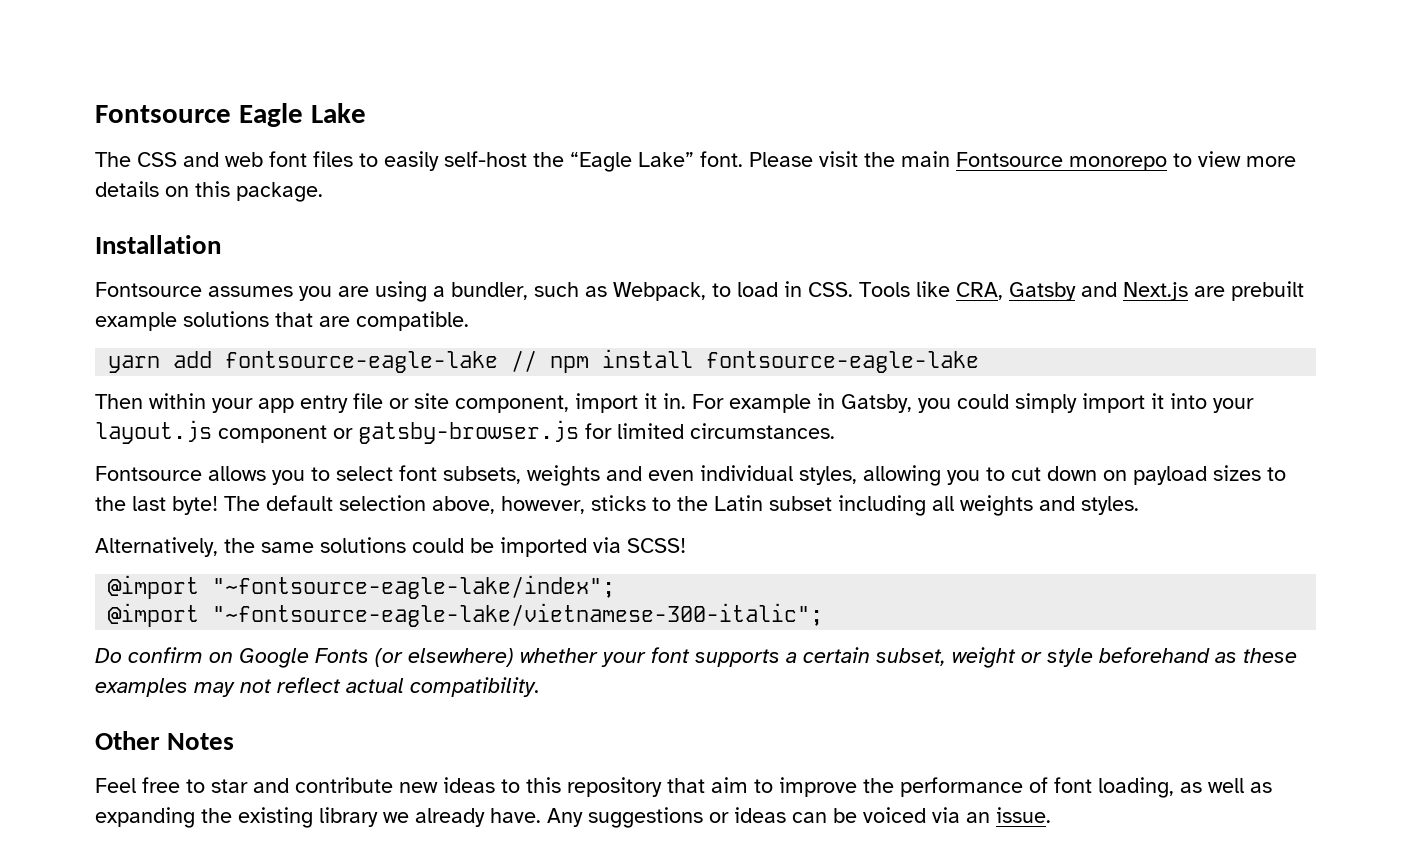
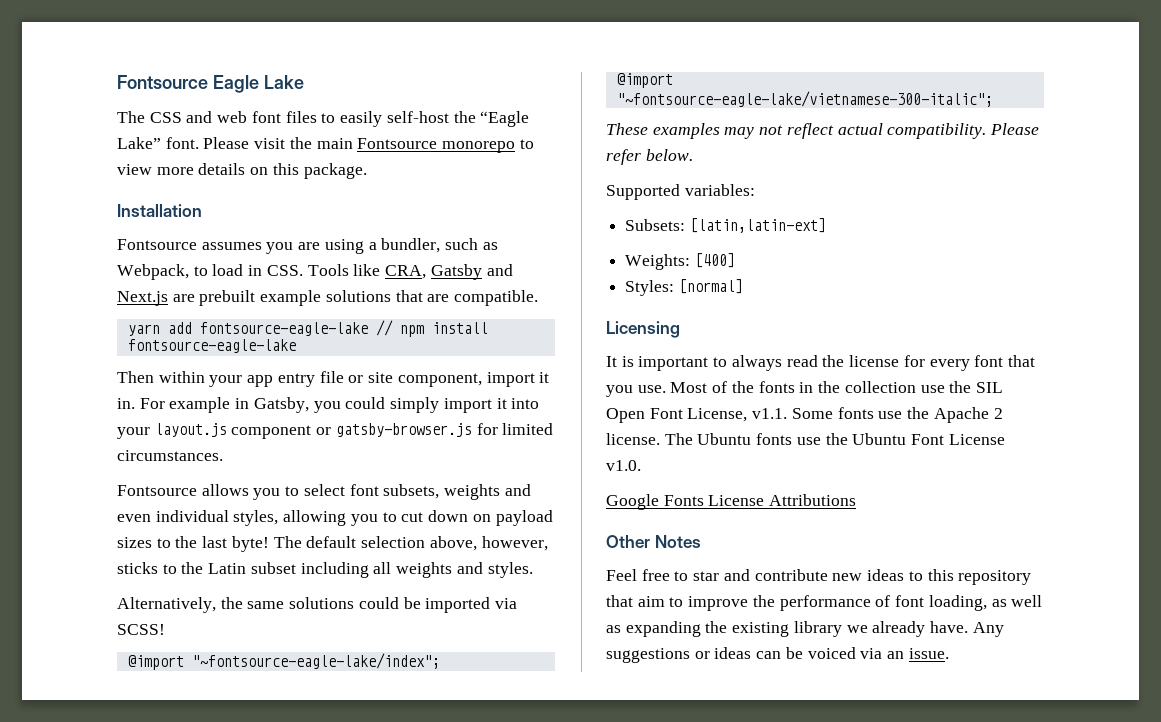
- Do confirm on Google Fonts (or elsewhere) whether your font supports a certain subset, weight or style beforehand as these examples may not reflect actual compatibility.
+ These examples may not reflect actual compatibility. Please refer below.
+ Supported variables:
+ Subsets: [latin,latin-ext]
+ Weights: [400]
+ Styles: [normal]
+ Licensing
+ It is important to always read the license for every font that you use. Most of the fonts in the collection use the SIL Open Font License, v1.1. Some fonts use the Apache 2 license. The Ubuntu fonts use the Ubuntu Font License v1.0.
+ Google Fonts License Attributions

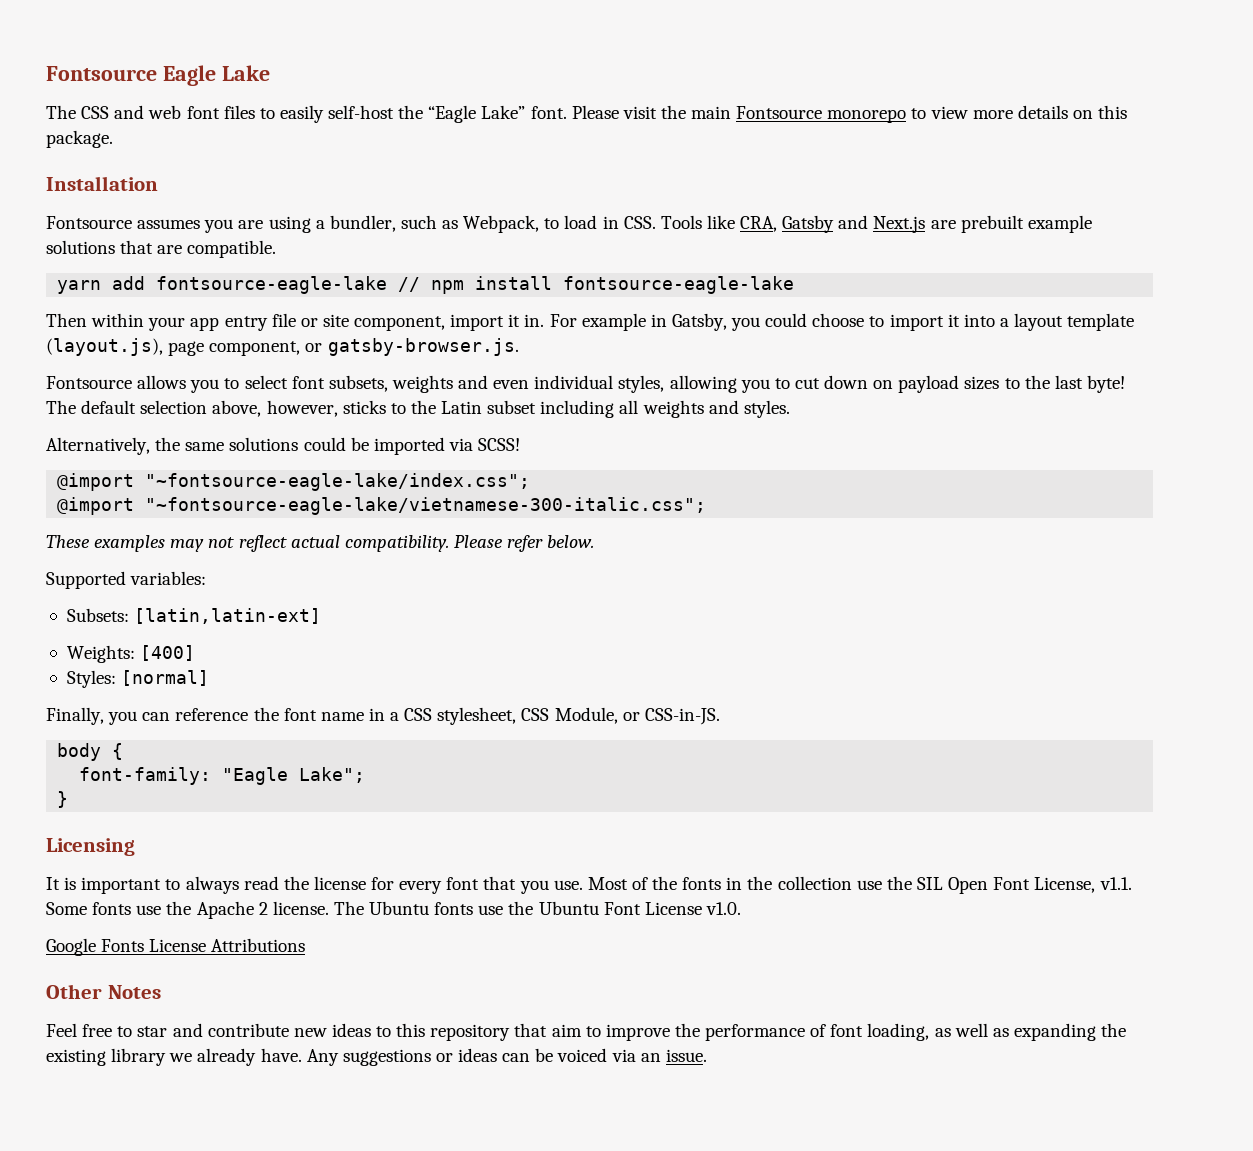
- For example in Gatsby, you could simply import it into your layout.js component or gatsby-browser.js for limited circumstances.
+ For example in Gatsby, you could choose to import it into a layout template (layout.js), page component, or gatsby-browser.js.
- @import "~fontsource-eagle-lake/index";
- @import "~fontsource-eagle-lake/vietnamese-300-italic";
+ @import "~fontsource-eagle-lake/index.css";
+ @import "~fontsource-eagle-lake/vietnamese-300-italic.css";
+ Finally, you can reference the font name in a CSS stylesheet, CSS Module, or CSS-in-JS.
+ body {
+ font-family: "Eagle Lake";
+ }

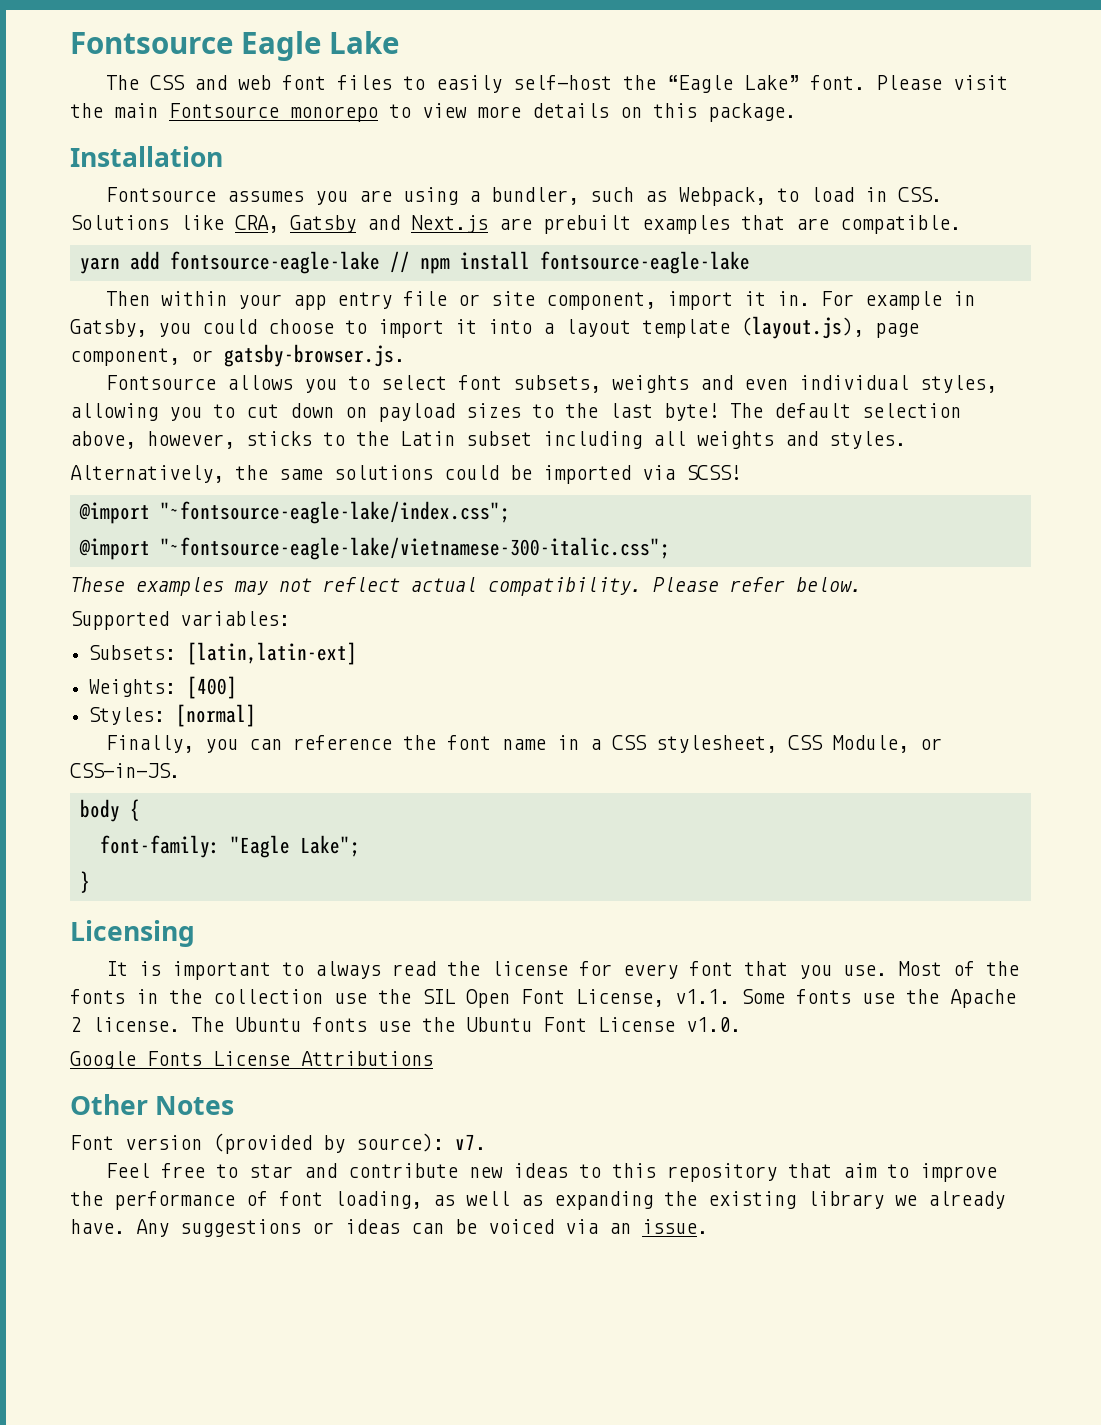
- Fontsource assumes you are using a bundler, such as Webpack, to load in CSS. Tools like CRA, Gatsby and Next.js are prebuilt example solutions that are compatible.
+ Fontsource assumes you are using a bundler, such as Webpack, to load in CSS. Solutions like CRA, Gatsby and Next.js are prebuilt examples that are compatible.
+ Font version (provided by source): v7.

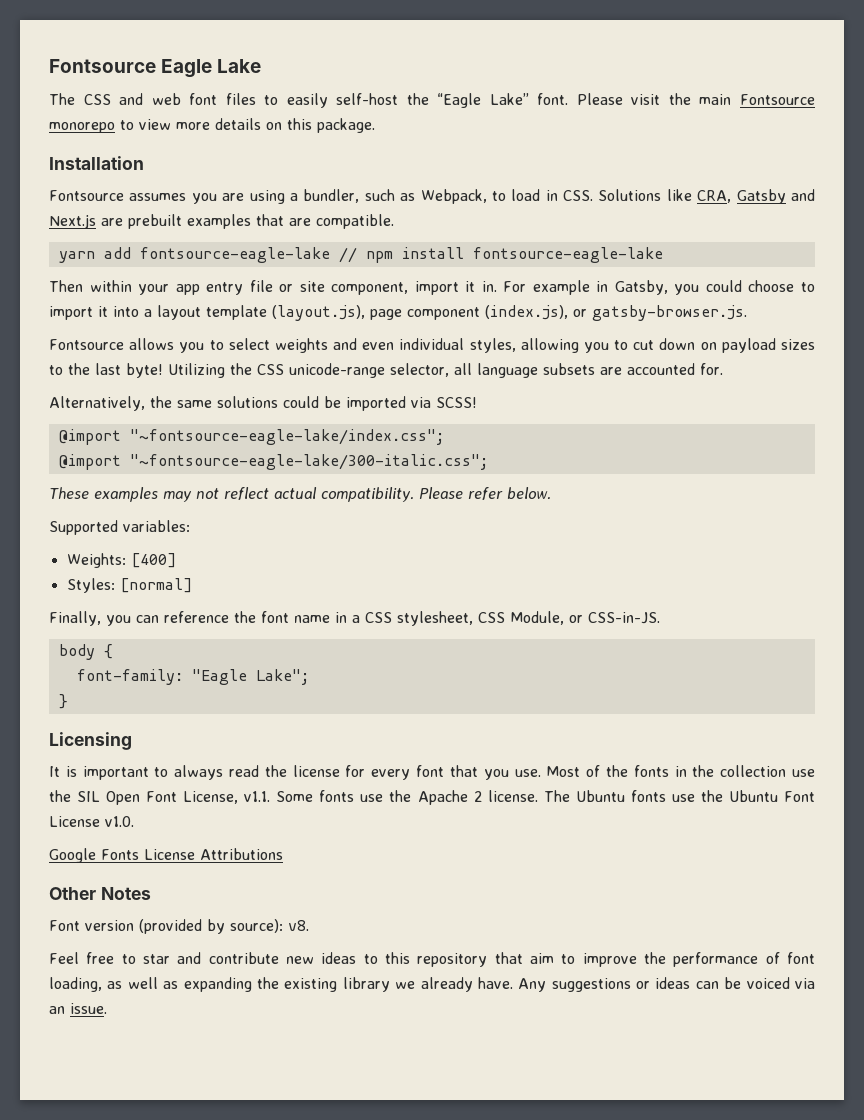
- For example in Gatsby, you could choose to import it into a layout template (layout.js), page component, or gatsby-browser.js.
+ For example in Gatsby, you could choose to import it into a layout template (layout.js), page component (index.js), or gatsby-browser.js.
- Fontsource allows you to select font subsets, weights and even individual styles, allowing you to cut down on payload sizes to the last byte!
+ Fontsource allows you to select weights and even individual styles, allowing you to cut down on payload sizes to the last byte!
- The default selection above, however, sticks to the Latin subset including all weights and styles.
+ Utilizing the CSS unicode-range selector, all language subsets are accounted for.
- @import "~fontsource-eagle-lake/vietnamese-300-italic.css";
+ @import "~fontsource-eagle-lake/300-italic.css";
- Subsets: [latin,latin-ext]
- Font version (provided by source): v7.
+ Font version (provided by source): v8.

